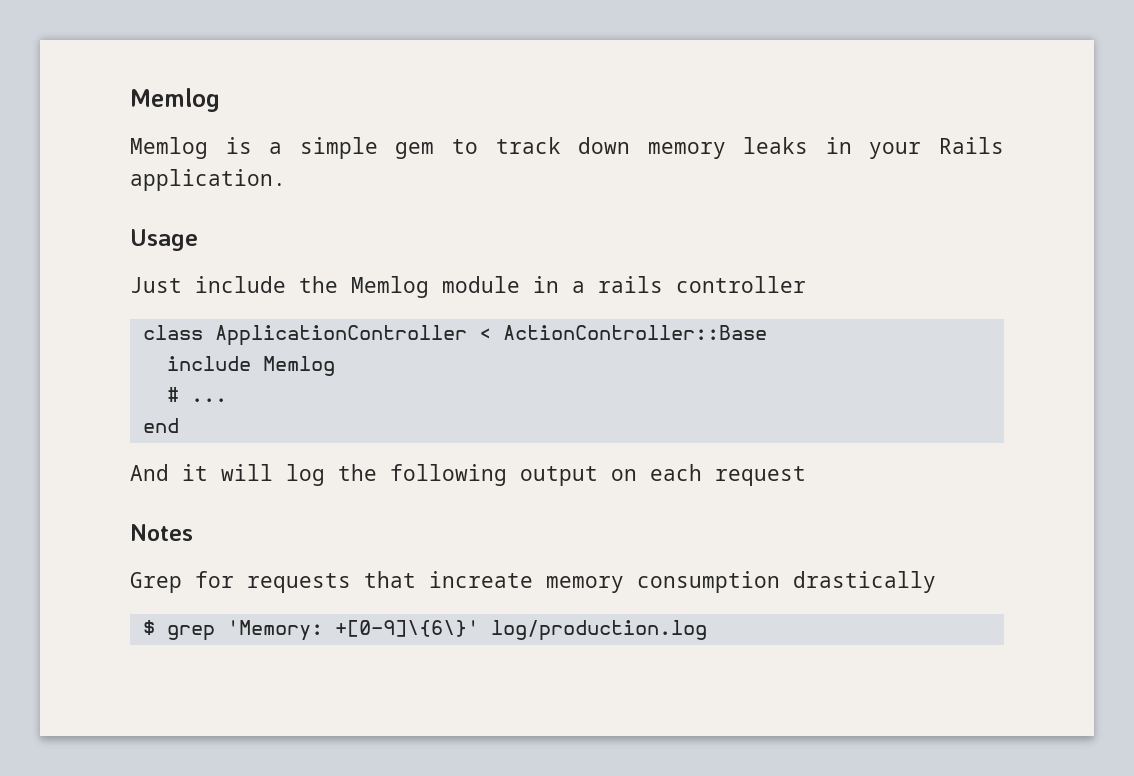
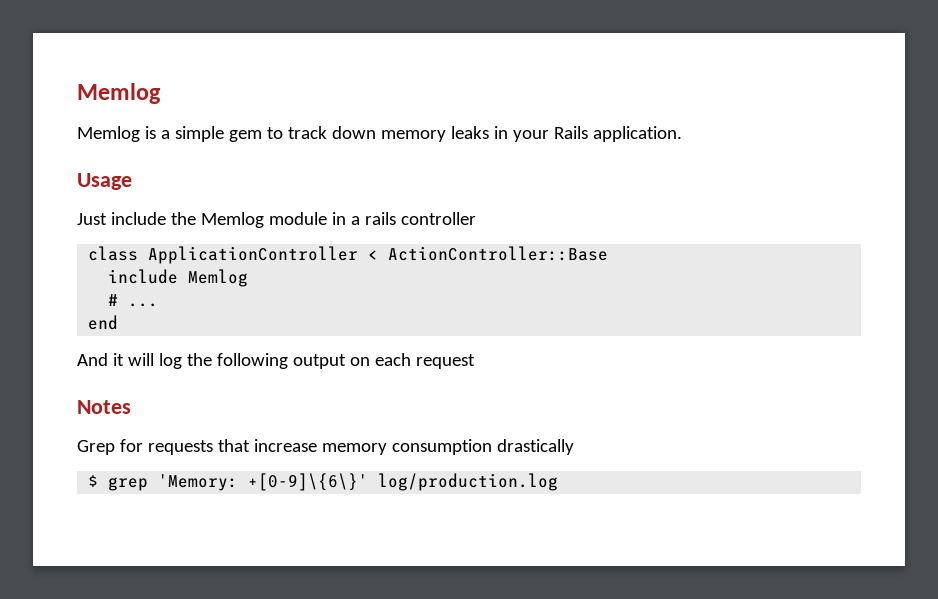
- Grep for requests that increate memory consumption drastically
+ Grep for requests that increase memory consumption drastically

